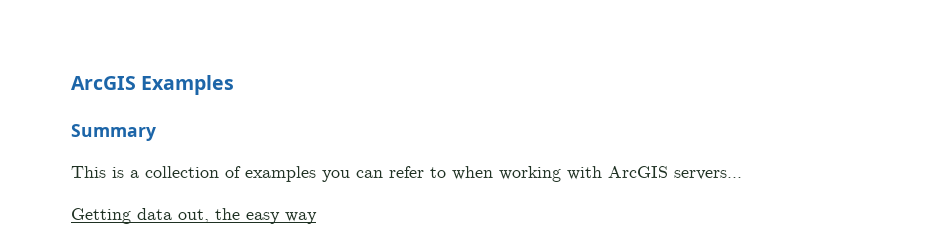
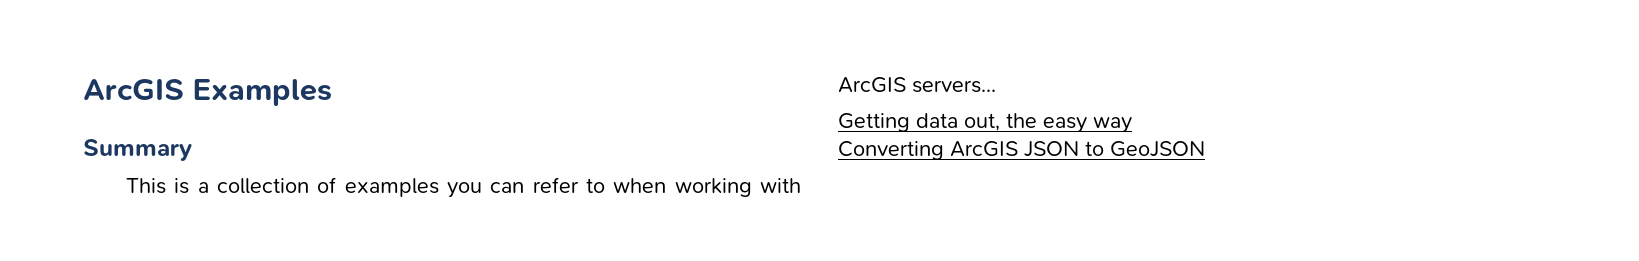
+ Converting ArcGIS JSON to GeoJSON

